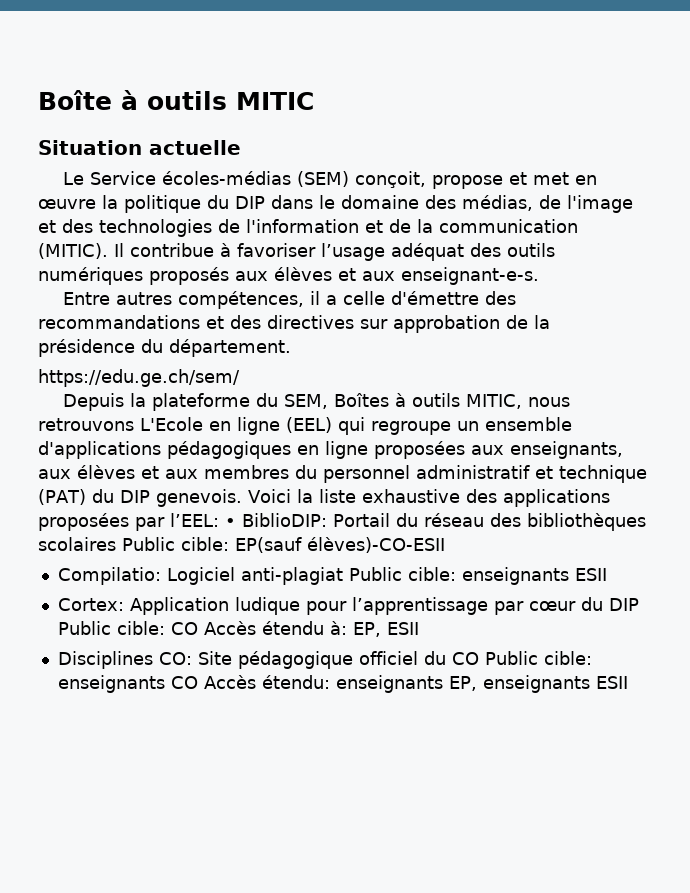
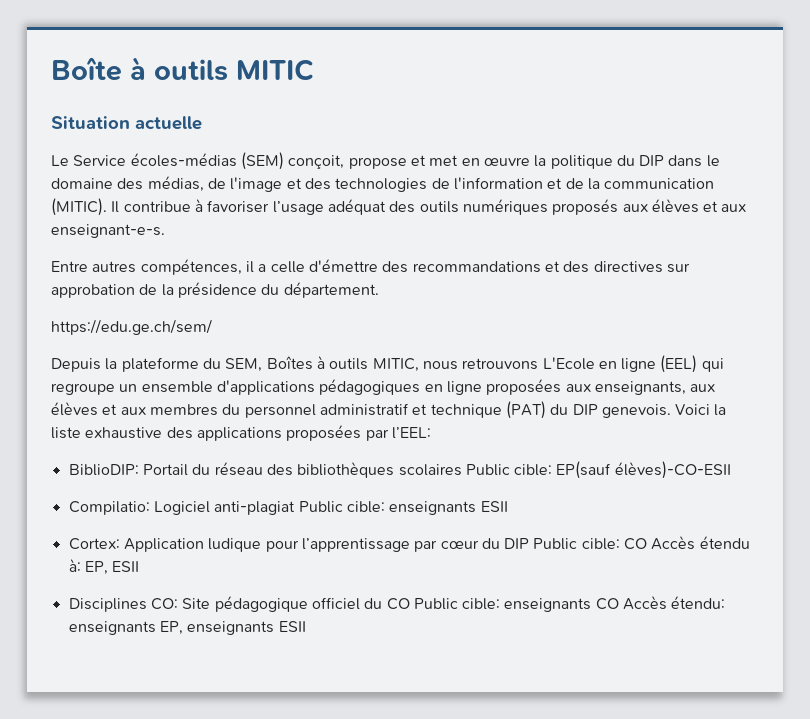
- Voici la liste exhaustive des applications proposées par l’EEL: • BiblioDIP: Portail du réseau des bibliothèques scolaires Public cible: EP(sauf élèves)-CO-ESII
+ Voici la liste exhaustive des applications proposées par l’EEL:
+ BiblioDIP: Portail du réseau des bibliothèques scolaires Public cible: EP(sauf élèves)-CO-ESII

